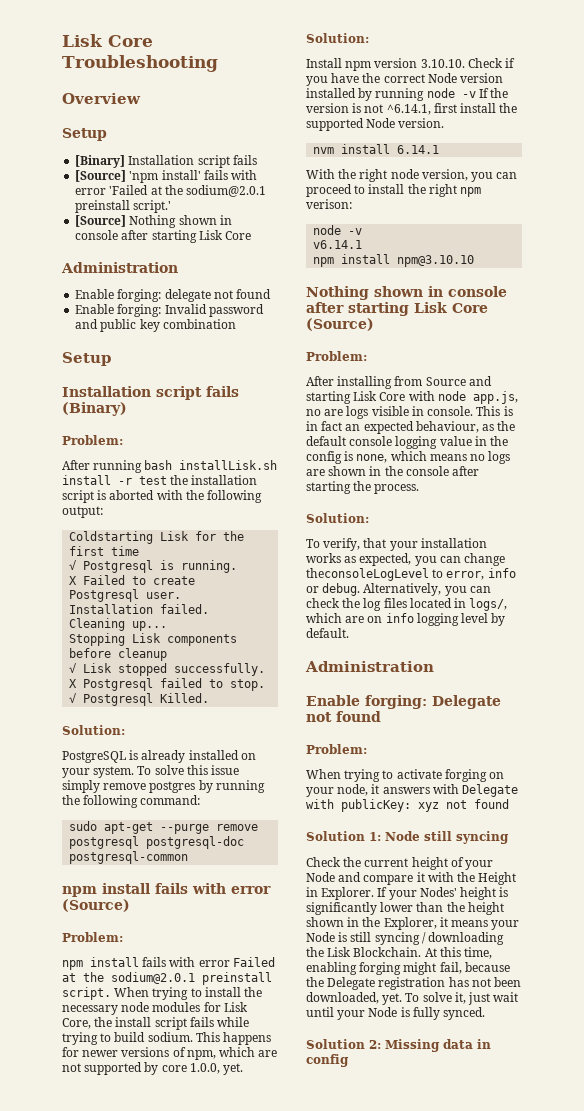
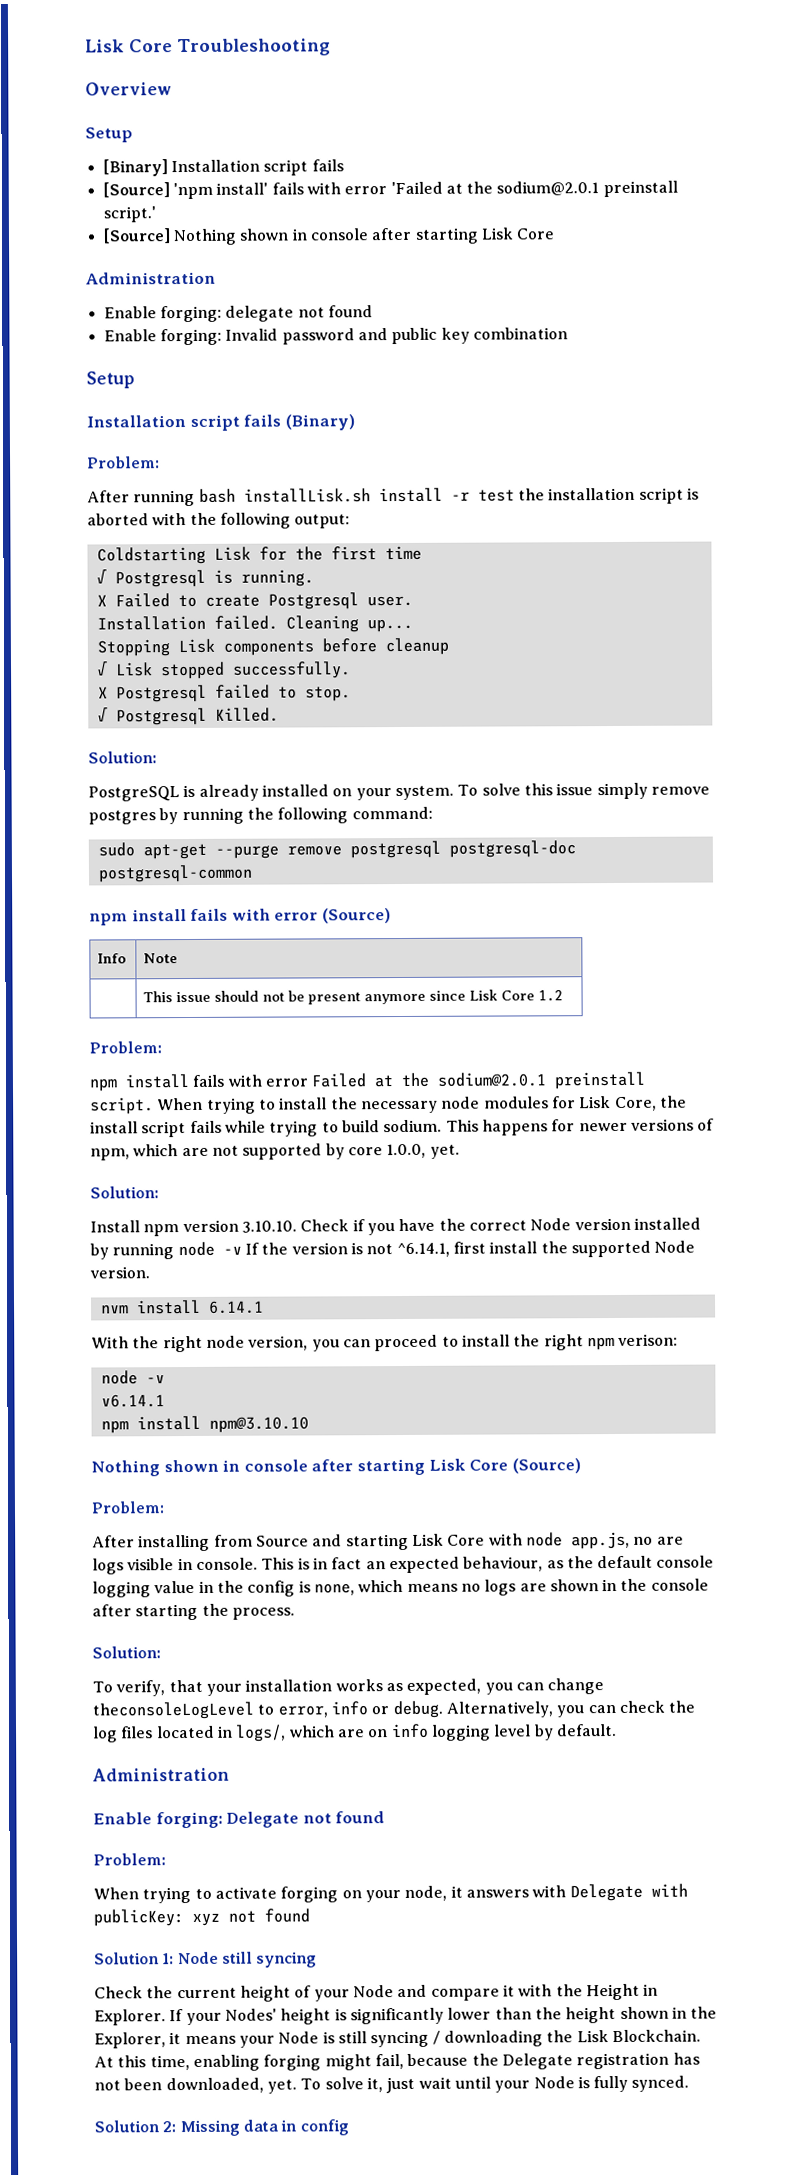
+ Info | Note
+ | This issue should not be present anymore since Lisk Core 1.2

